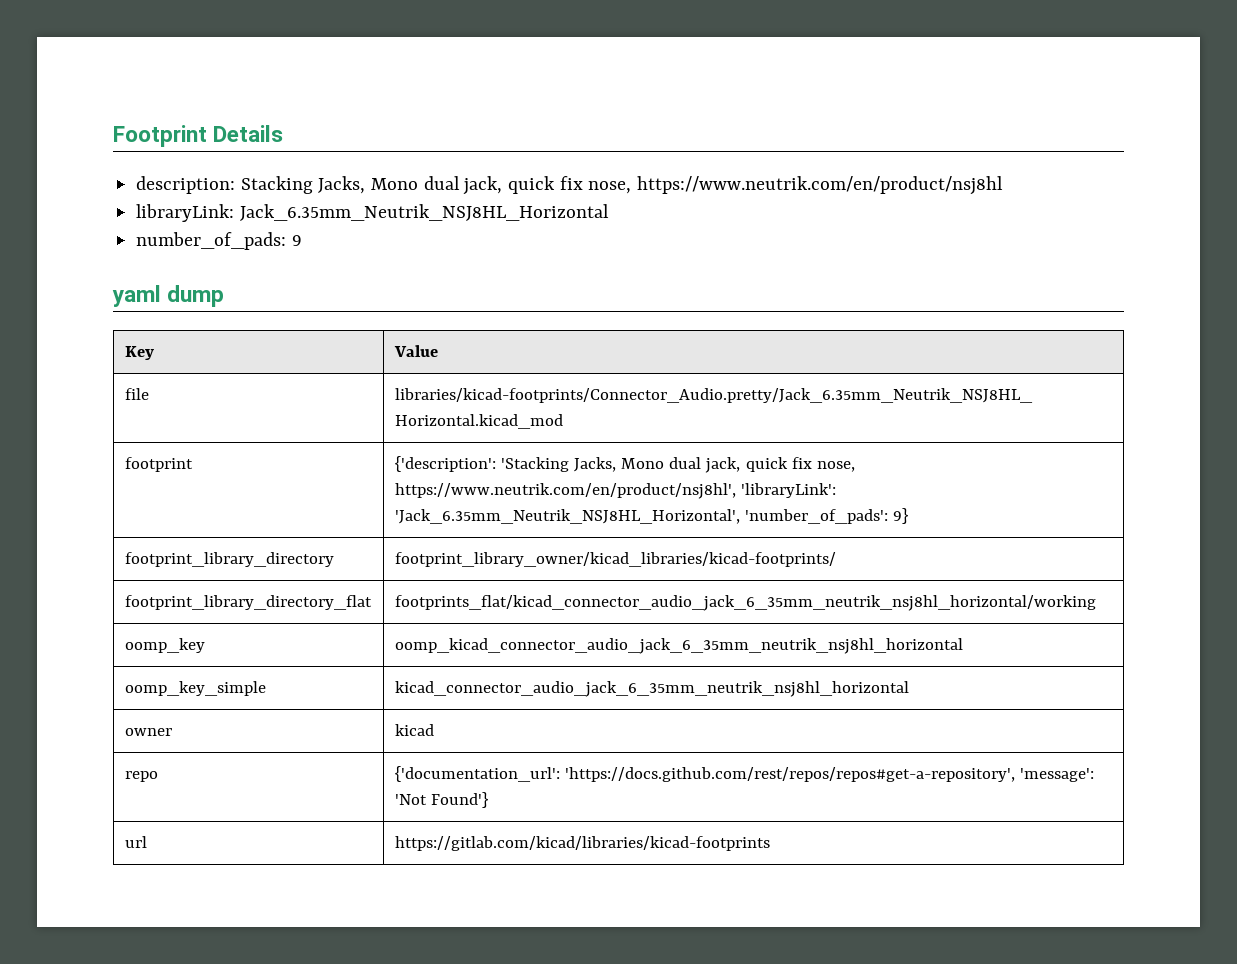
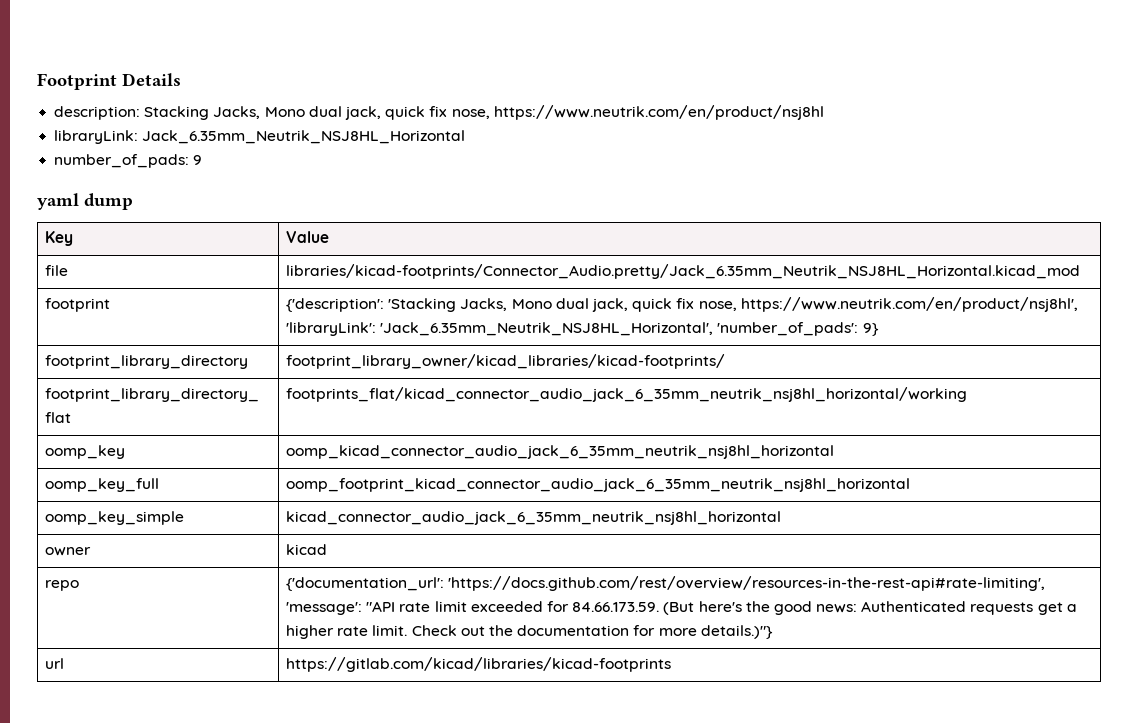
+ oomp_key_full | oomp_footprint_kicad_connector_audio_jack_6_35mm_neutrik_nsj8hl_horizontal
- repo | {'documentation_url': 'https://docs.github.com/rest/repos/repos#get-a-repository', 'message': 'Not Found'}
+ repo | {'documentation_url': 'https://docs.github.com/rest/overview/resources-in-the-rest-api#rate-limiting', 'message': "API rate limit exceeded for 84.66.173.59. (But here's the good news: Authenticated requests get a higher rate limit. Check out the documentation for more details.)"}

